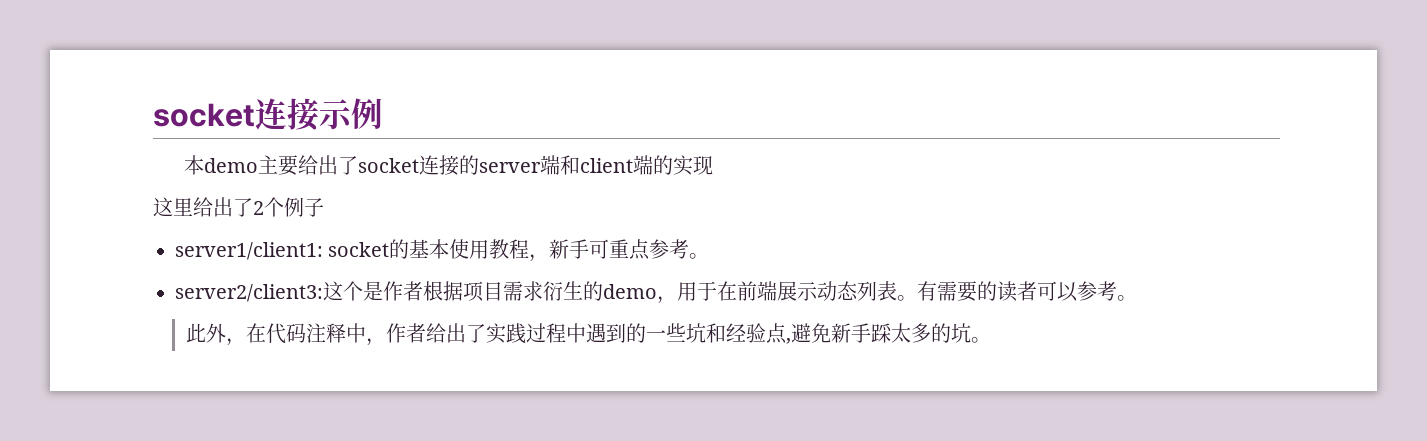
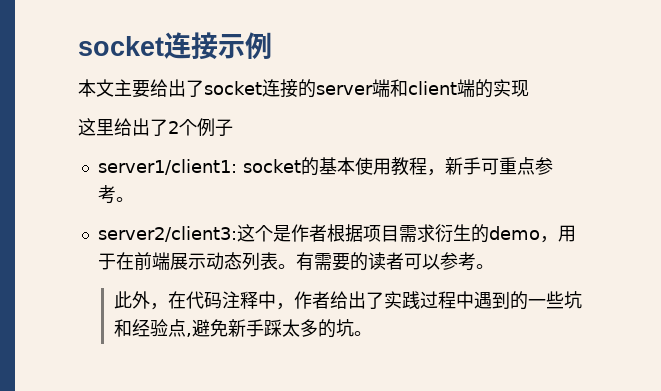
- 本demo主要给出了socket连接的server端和client端的实现
+ 本文主要给出了socket连接的server端和client端的实现

